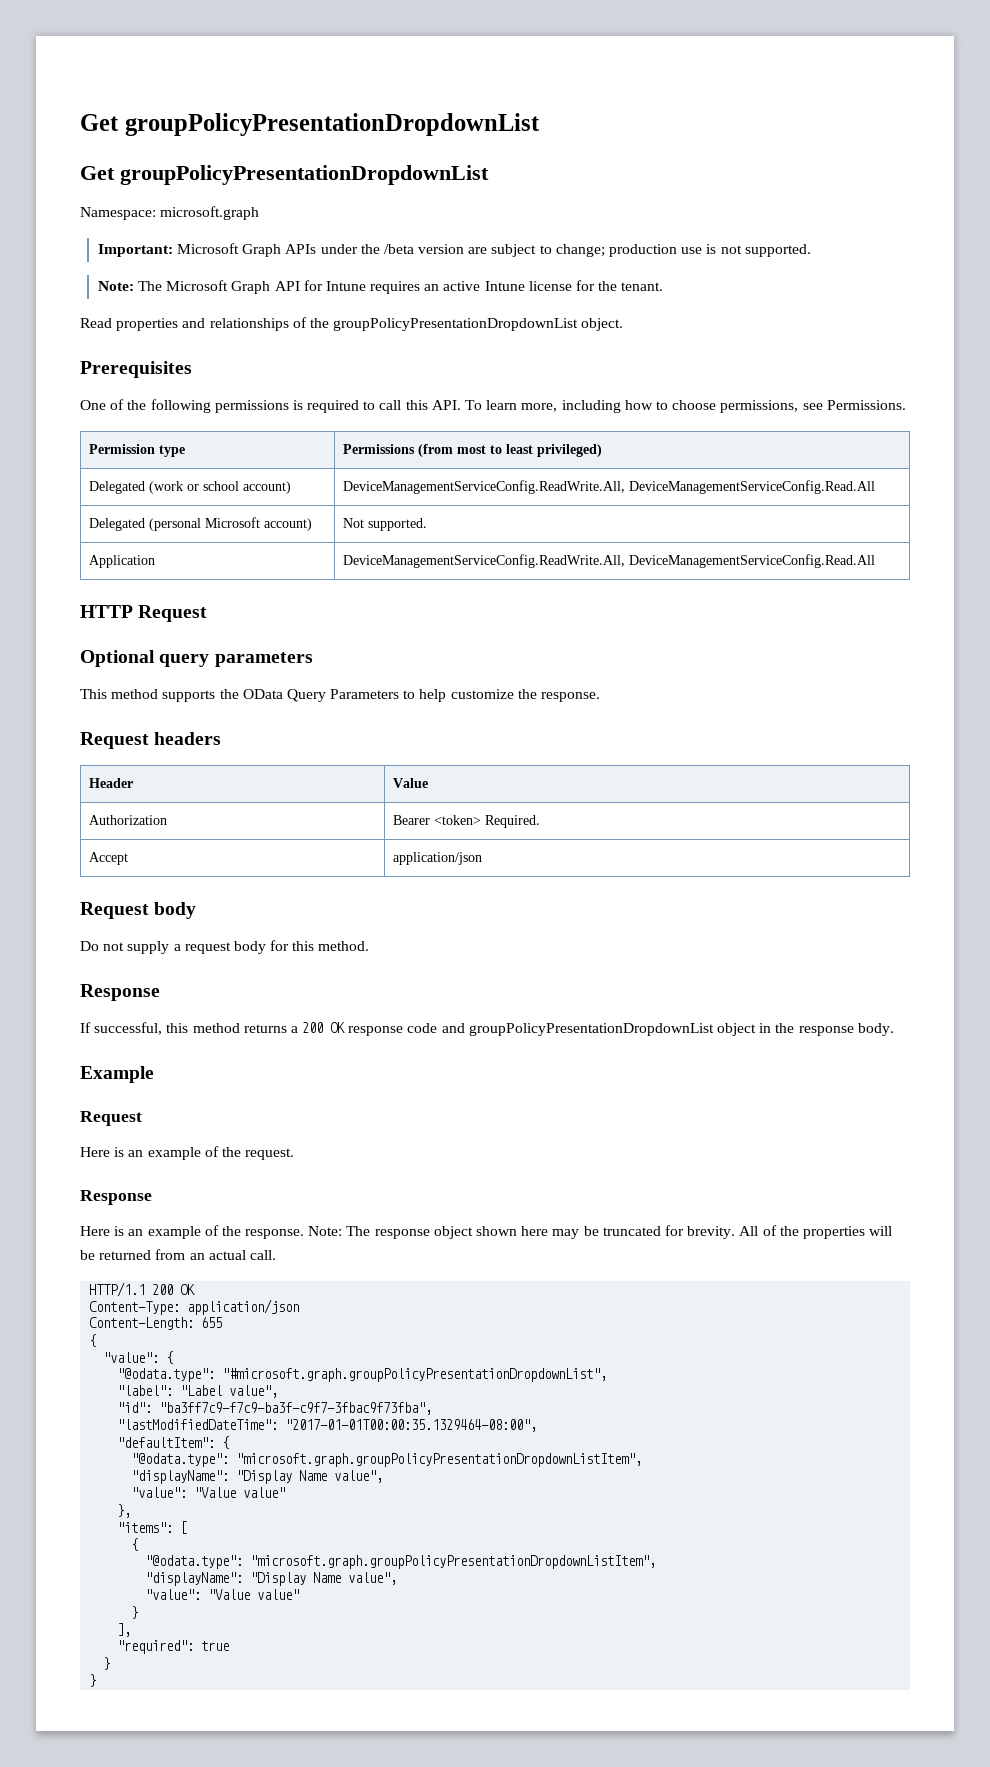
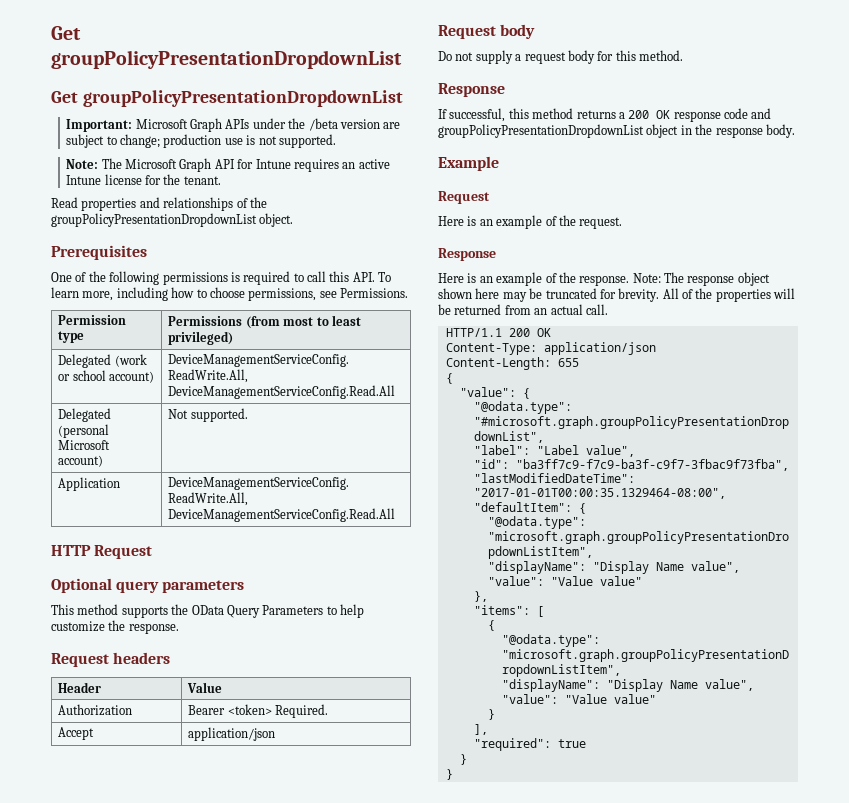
- Namespace: microsoft.graph

